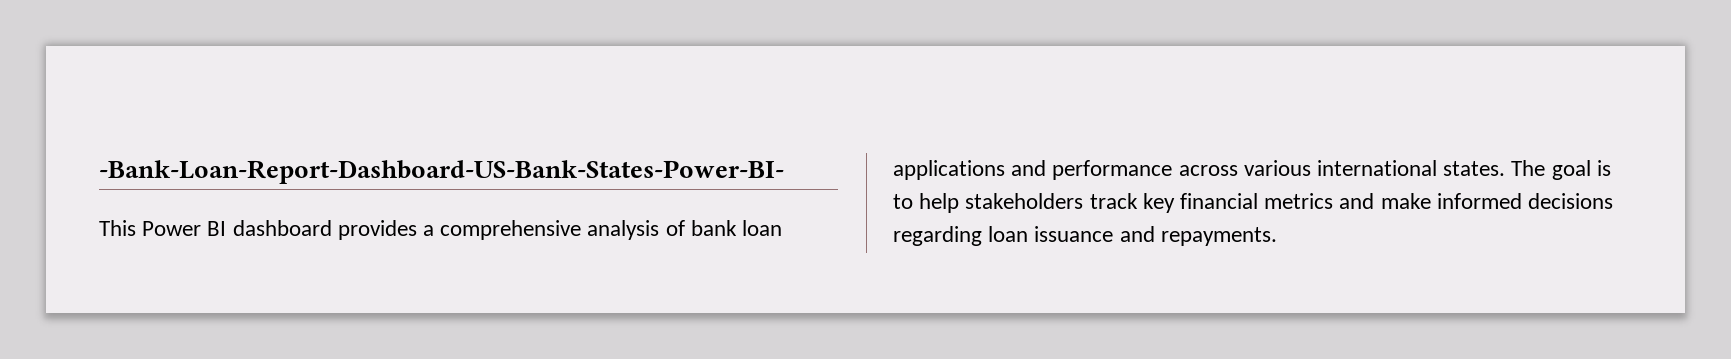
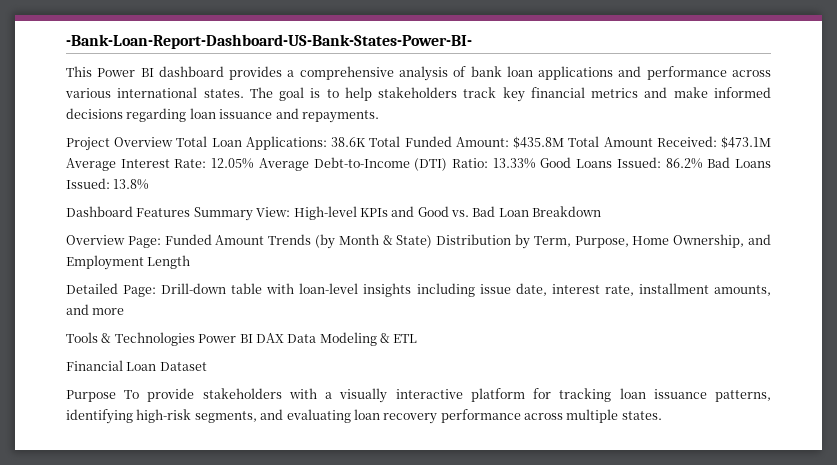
+ Project Overview Total Loan Applications: 38.6K Total Funded Amount: $435.8M Total Amount Received: $473.1M Average Interest Rate: 12.05% Average Debt-to-Income (DTI) Ratio: 13.33% Good Loans Issued: 86.2% Bad Loans Issued: 13.8%
+ Dashboard Features Summary View: High-level KPIs and Good vs. Bad Loan Breakdown
+ Overview Page: Funded Amount Trends (by Month & State) Distribution by Term, Purpose, Home Ownership, and Employment Length
+ Detailed Page: Drill-down table with loan-level insights including issue date, interest rate, installment amounts, and more
+ Tools & Technologies Power BI DAX Data Modeling & ETL
+ Financial Loan Dataset
+ Purpose To provide stakeholders with a visually interactive platform for tracking loan issuance patterns, identifying high-risk segments, and evaluating loan recovery performance across multiple states.

